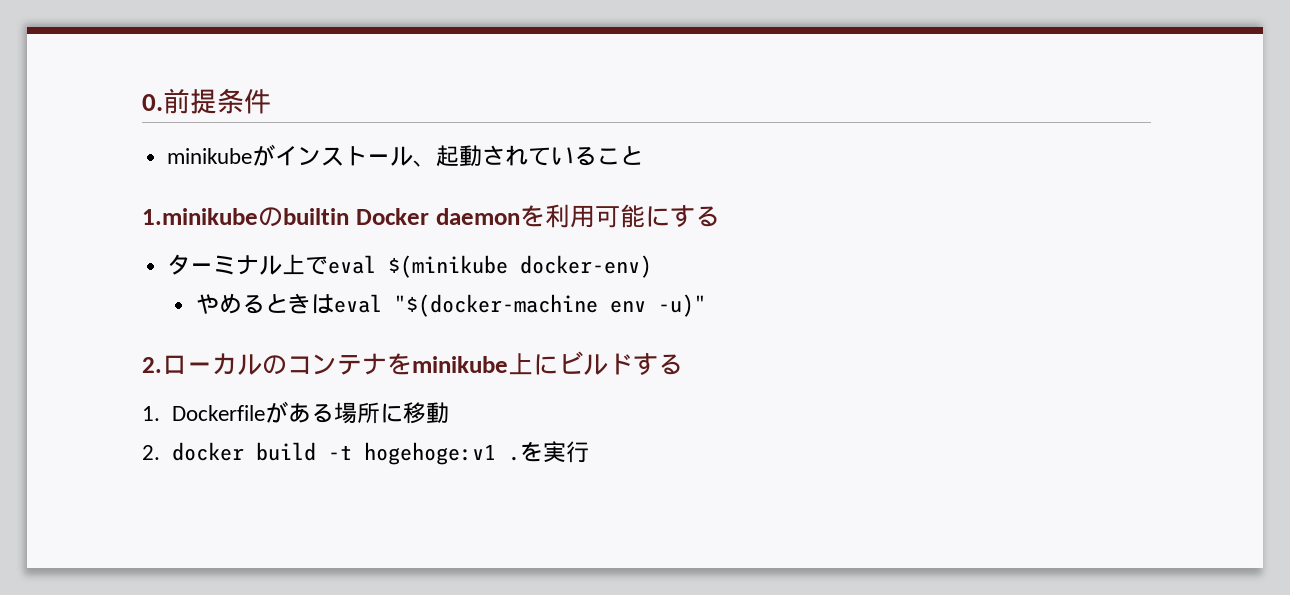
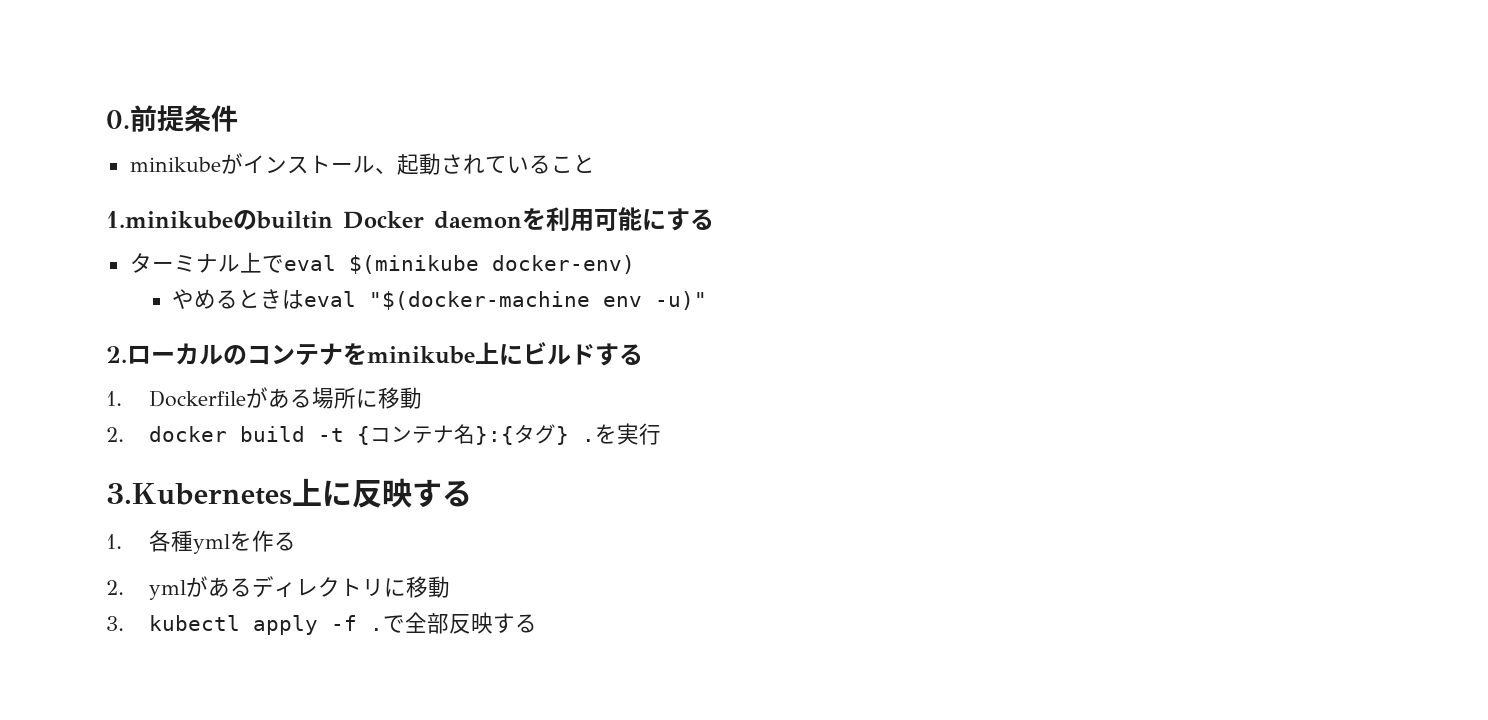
- 2. docker build -t hogehoge:v1 .を実行
+ 2. docker build -t {コンテナ名}:{タグ} .を実行
+ 3.Kubernetes上に反映する
+ 1.各種ymlを作る
+ 2. ymlがあるディレクトリに移動
+ 3. kubectl apply -f .で全部反映する

